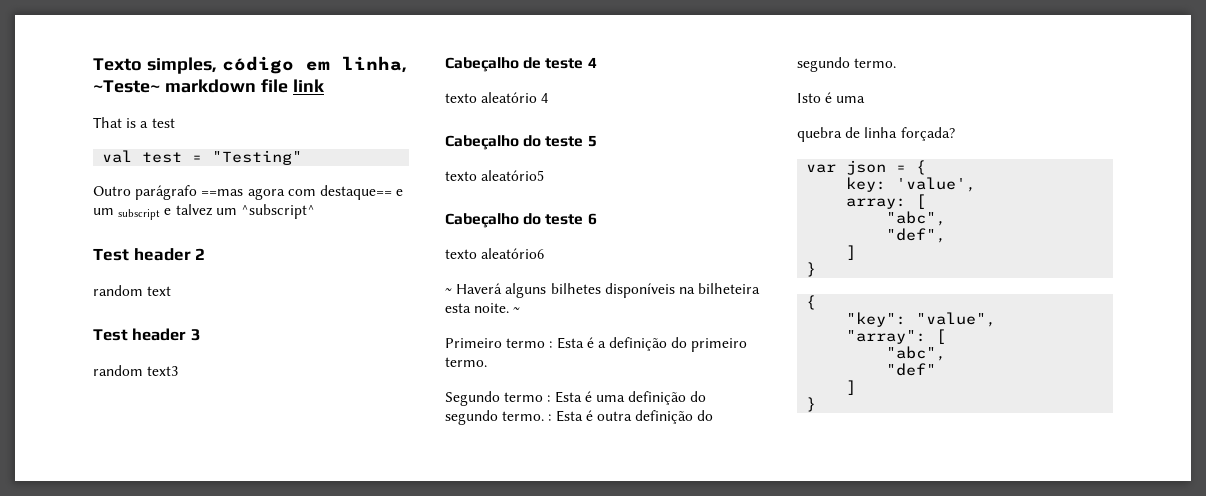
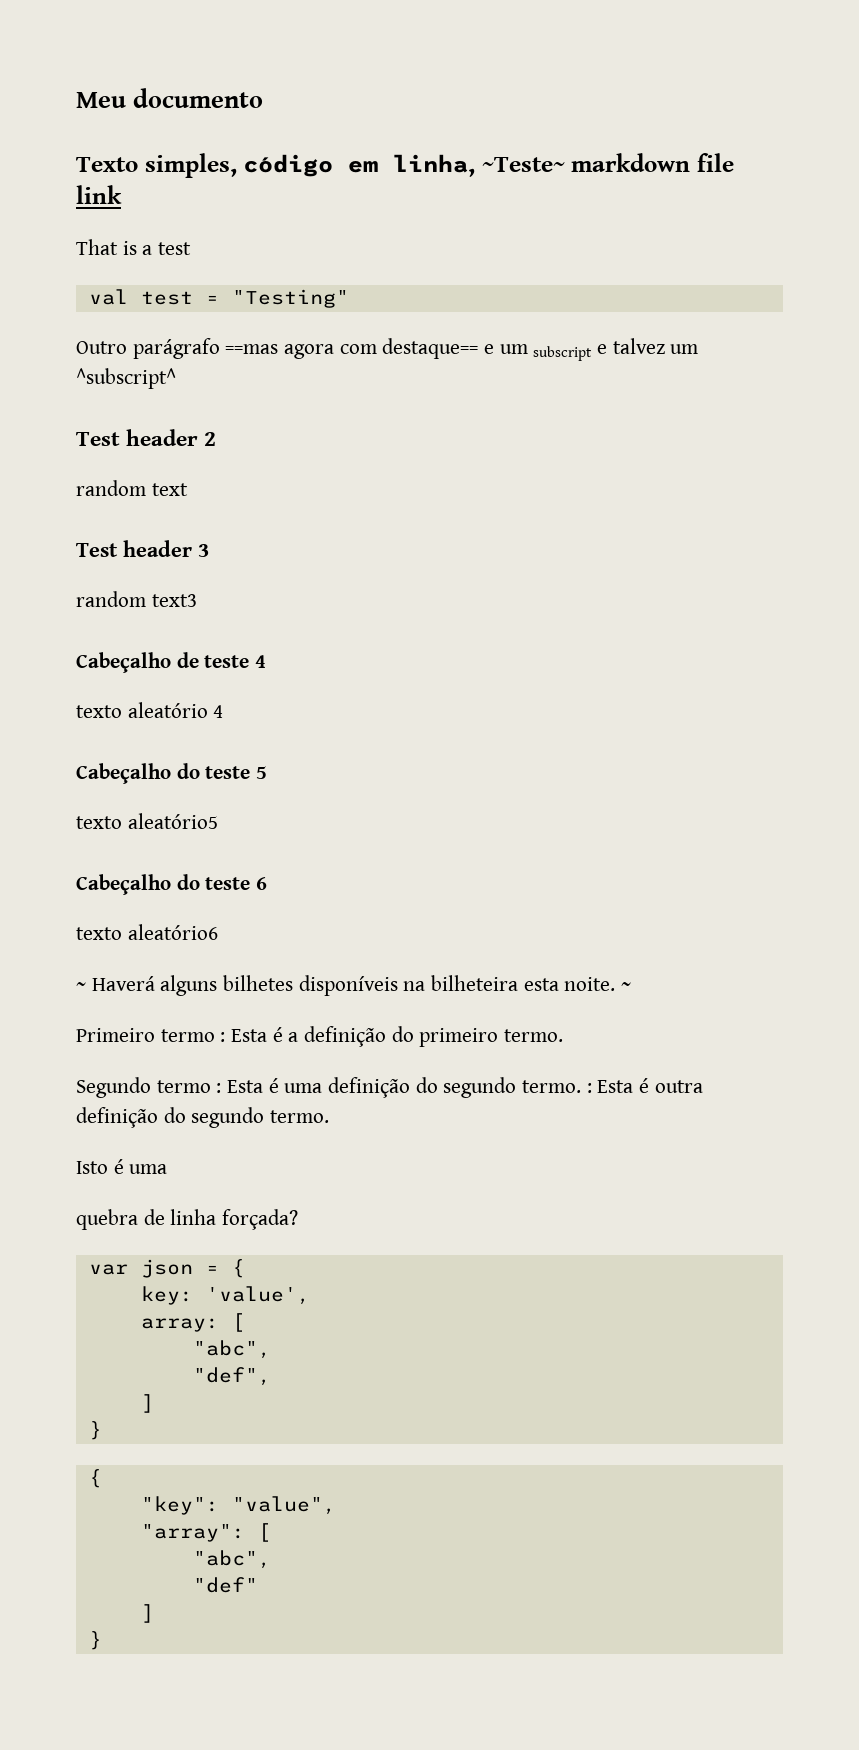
+ Meu documento

